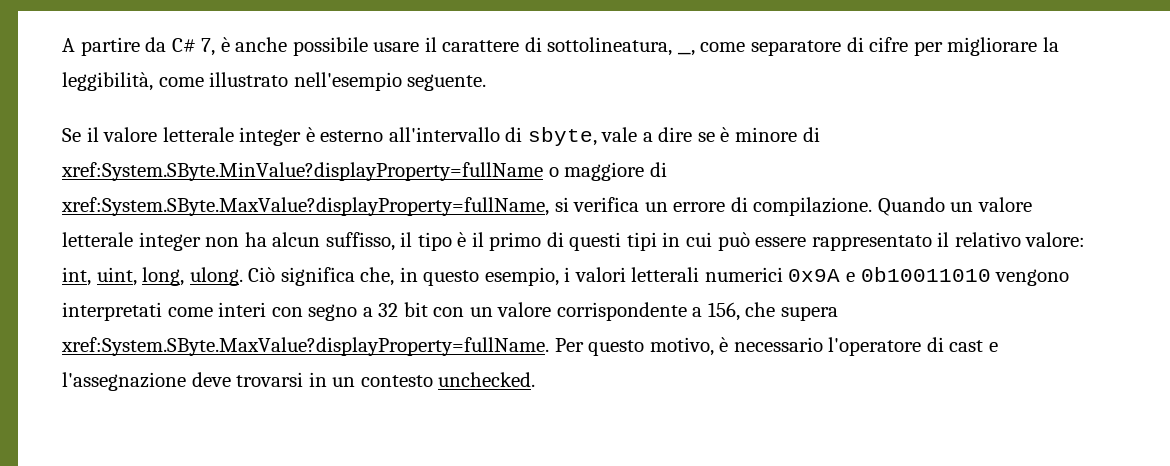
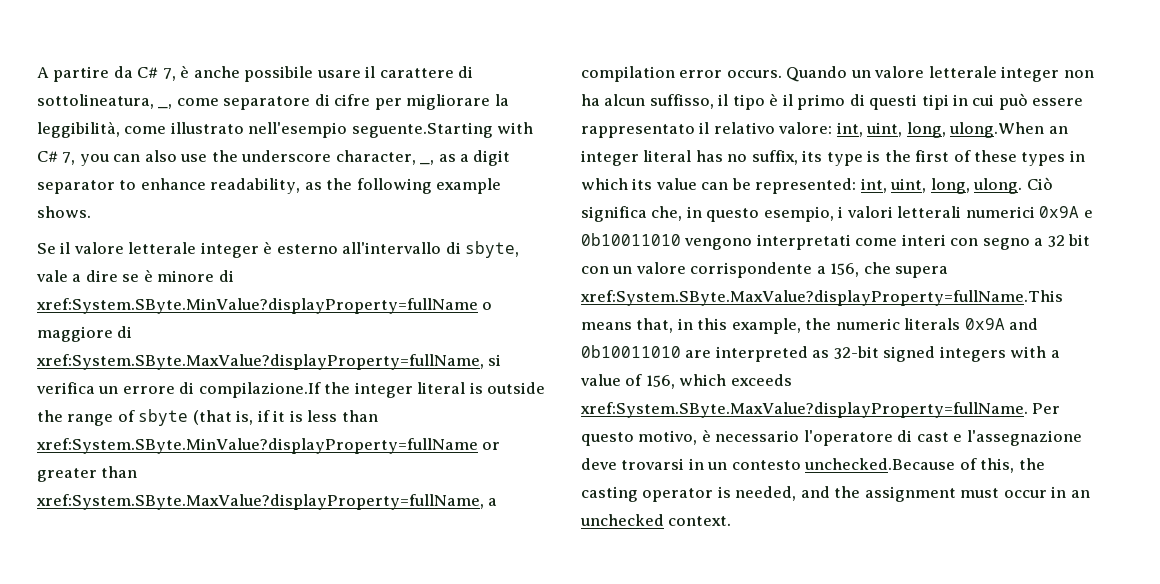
- A partire da C# 7, è anche possibile usare il carattere di sottolineatura, _, come separatore di cifre per migliorare la leggibilità, come illustrato nell'esempio seguente.
+ A partire da C# 7, è anche possibile usare il carattere di sottolineatura, _, come separatore di cifre per migliorare la leggibilità, come illustrato nell'esempio seguente.Starting with C# 7, you can also use the underscore character, _, as a digit separator to enhance readability, as the following example shows.
- Se il valore letterale integer è esterno all'intervallo di sbyte, vale a dire se è minore di xref:System.SByte.MinValue?displayProperty=fullName o maggiore di xref:System.SByte.MaxValue?displayProperty=fullName, si verifica un errore di compilazione.
+ Se il valore letterale integer è esterno all'intervallo di sbyte, vale a dire se è minore di xref:System.SByte.MinValue?displayProperty=fullName o maggiore di xref:System.SByte.MaxValue?displayProperty=fullName, si verifica un errore di compilazione.If the integer literal is outside the range of sbyte (that is, if it is less than xref:System.SByte.MinValue?displayProperty=fullName or greater than xref:System.SByte.MaxValue?displayProperty=fullName, a compilation error occurs.
- Quando un valore letterale integer non ha alcun suffisso, il tipo è il primo di questi tipi in cui può essere rappresentato il relativo valore: int, uint, long, ulong.
+ Quando un valore letterale integer non ha alcun suffisso, il tipo è il primo di questi tipi in cui può essere rappresentato il relativo valore: int, uint, long, ulong.When an integer literal has no suffix, its type is the first of these types in which its value can be represented: int, uint, long, ulong.
- Ciò significa che, in questo esempio, i valori letterali numerici 0x9A e 0b10011010 vengono interpretati come interi con segno a 32 bit con un valore corrispondente a 156, che supera xref:System.SByte.MaxValue?displayProperty=fullName. Per questo motivo, è necessario l'operatore di cast e l'assegnazione deve trovarsi in un contesto unchecked.
+ Ciò significa che, in questo esempio, i valori letterali numerici 0x9A e 0b10011010 vengono interpretati come interi con segno a 32 bit con un valore corrispondente a 156, che supera xref:System.SByte.MaxValue?displayProperty=fullName.This means that, in this example, the numeric literals 0x9A and 0b10011010 are interpreted as 32-bit signed integers with a value of 156, which exceeds xref:System.SByte.MaxValue?displayProperty=fullName. Per questo motivo, è necessario l'operatore di cast e l'assegnazione deve trovarsi in un contesto unchecked.Because of this, the casting operator is needed, and the assignment must occur in an unchecked context.

